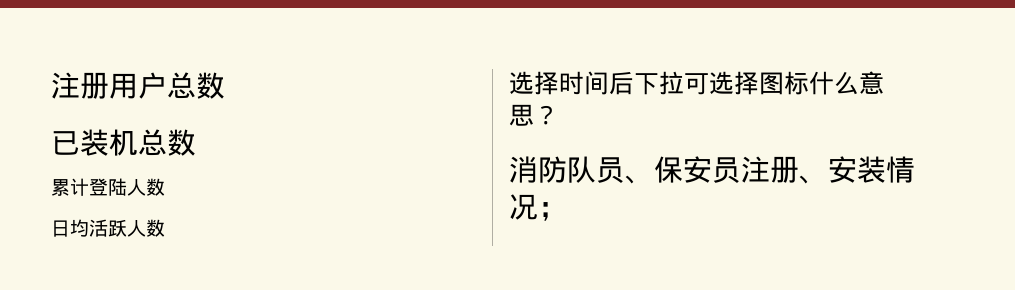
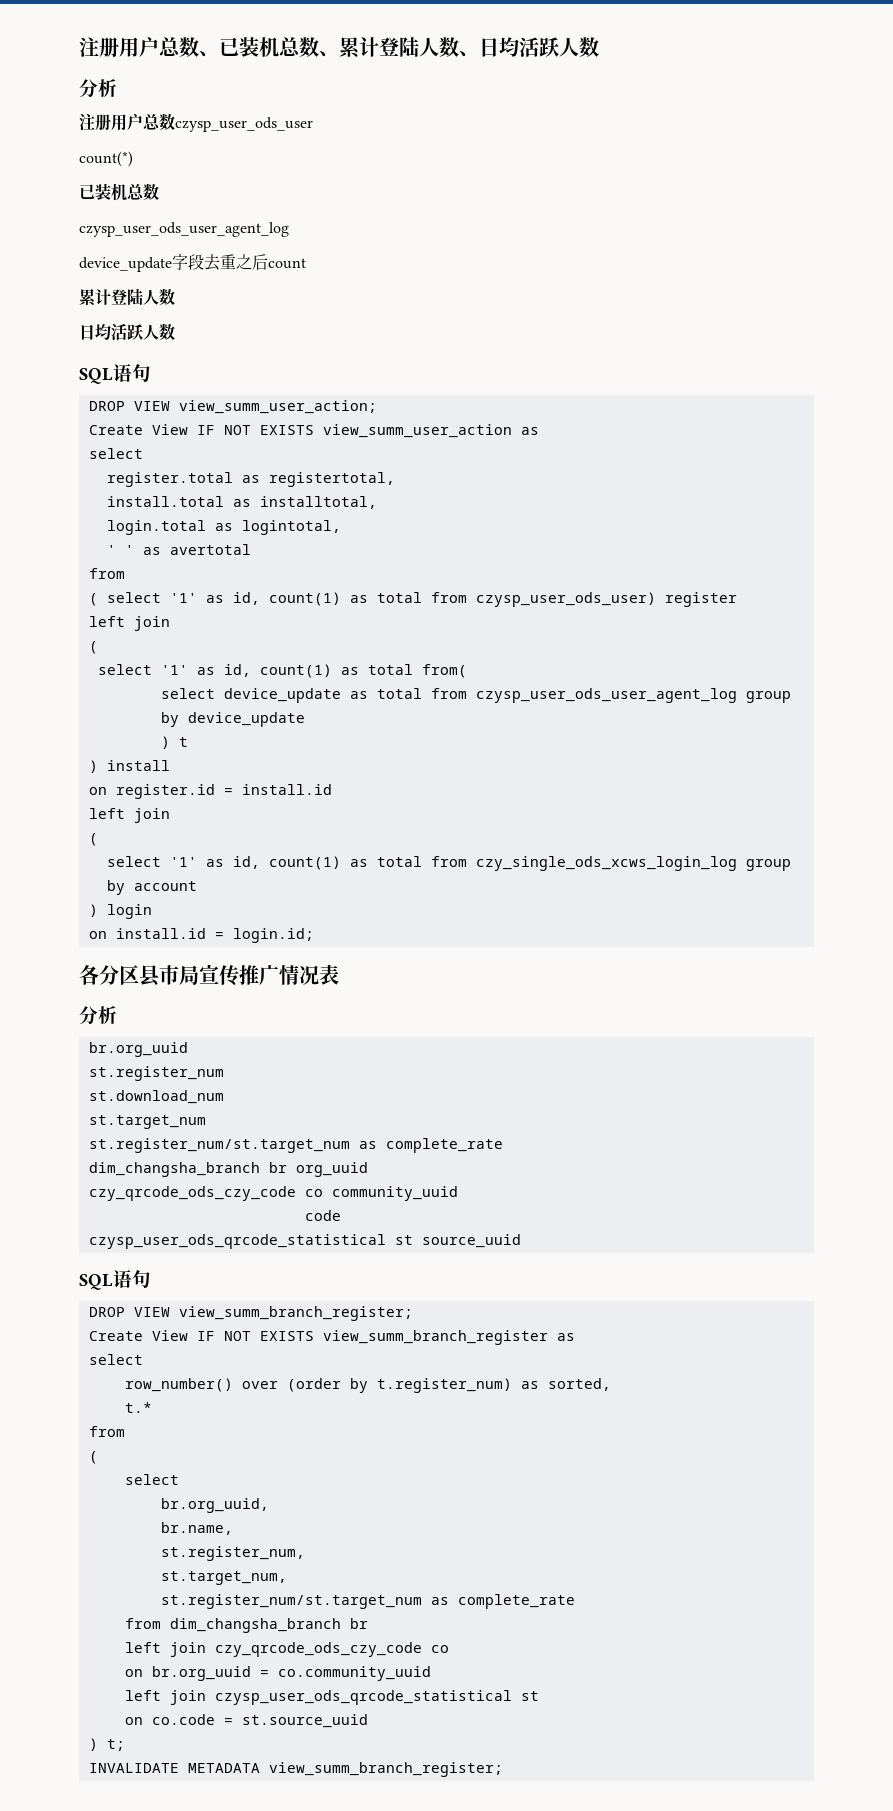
- 注册用户总数
+ 注册用户总数、已装机总数、累计登陆人数、日均活跃人数
+ 分析
+ 注册用户总数czysp_user_ods_user
+ count(*)
  已装机总数
+ czysp_user_ods_user_agent_log
+ device_update字段去重之后count
  累计登陆人数
  日均活跃人数
- 选择时间后下拉可选择图标什么意思？
- 消防队员、保安员注册、安装情况；
+ SQL语句
+ DROP VIEW view_summ_user_action;
+ Create View IF NOT EXISTS view_summ_user_action as
+ select
+ register.total as registertotal,
+ install.total as installtotal,
+ login.total as logintotal,
+ ' ' as avertotal
+ from
+ ( select '1' as id, count(1) as total from czysp_user_ods_user) register
+ left join
+ (
+ select '1' as id, count(1) as total from(
+ select device_update as total from czysp_user_ods_user_agent_log group by device_update
+ ) t
+ ) install
+ on register.id = install.id
+ left join
+ (
+ select '1' as id, count(1) as total from czy_single_ods_xcws_login_log group by account
+ ) login
+ on install.id = login.id;
+ 各分区县市局宣传推广情况表
+ 分析
+ br.org_uuid
+ st.register_num
+ st.download_num
+ st.target_num
+ st.register_num/st.target_num as complete_rate
+ dim_changsha_branch br org_uuid
+ czy_qrcode_ods_czy_code co community_uuid
+ code
+ czysp_user_ods_qrcode_statistical st source_uuid
+ SQL语句
+ DROP VIEW view_summ_branch_register;
+ Create View IF NOT EXISTS view_summ_branch_register as
+ select
+ row_number() over (order by t.register_num) as sorted,
+ t.*
+ from
+ (
+ select
+ br.org_uuid,
+ br.name,
+ st.register_num,
+ st.target_num,
+ st.register_num/st.target_num as complete_rate
+ from dim_changsha_branch br
+ left join czy_qrcode_ods_czy_code co
+ on br.org_uuid = co.community_uuid
+ left join czysp_user_ods_qrcode_statistical st
+ on co.code = st.source_uuid
+ ) t;
+ INVALIDATE METADATA view_summ_branch_register;

